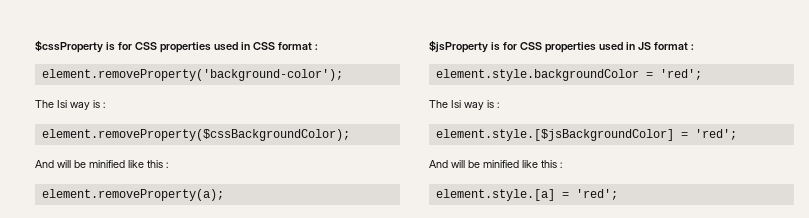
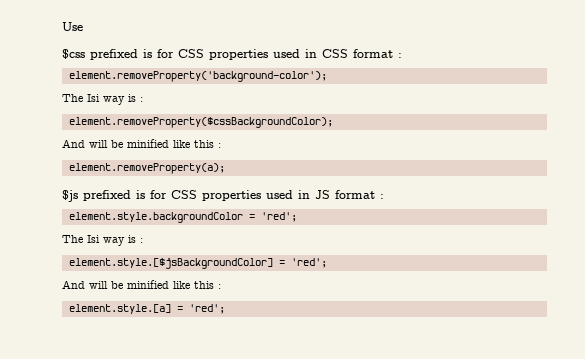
- $cssProperty is for CSS properties used in CSS format :
+ Use
+ $css prefixed is for CSS properties used in CSS format :
- $jsProperty is for CSS properties used in JS format :
+ $js prefixed is for CSS properties used in JS format :

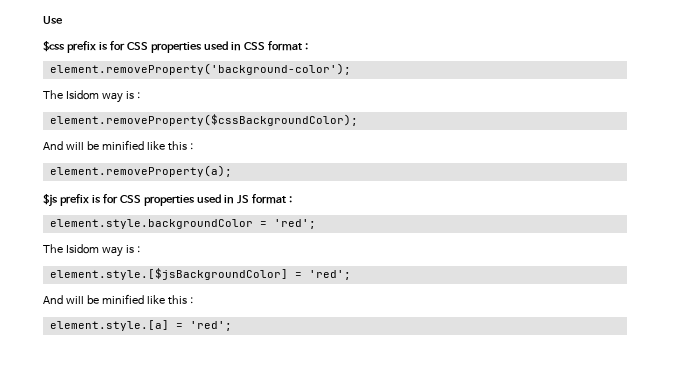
- $css prefixed is for CSS properties used in CSS format :
+ $css prefix is for CSS properties used in CSS format :
  element.removeProperty('background-color');
- The Isi way is :
+ The Isidom way is :
- $js prefixed is for CSS properties used in JS format :
+ $js prefix is for CSS properties used in JS format :
  element.style.backgroundColor = 'red';
- The Isi way is :
+ The Isidom way is :

